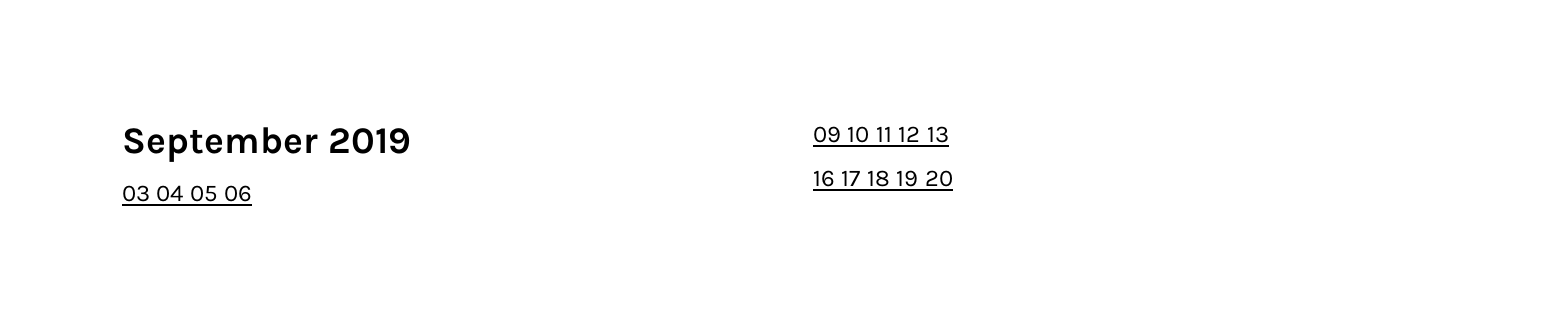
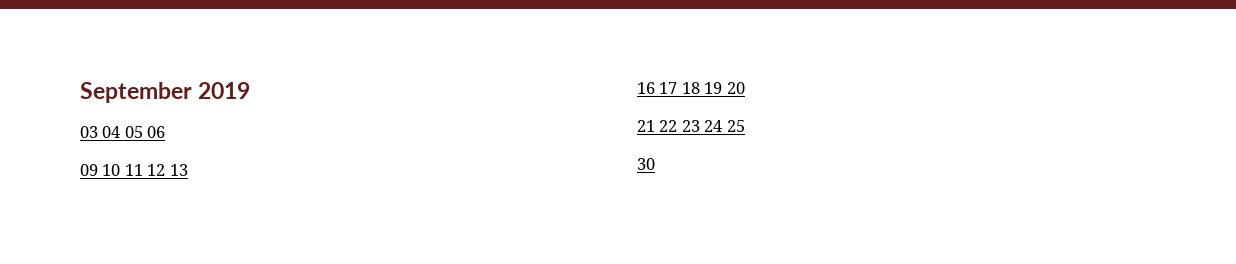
+ 21 22 23 24 25
+ 30

